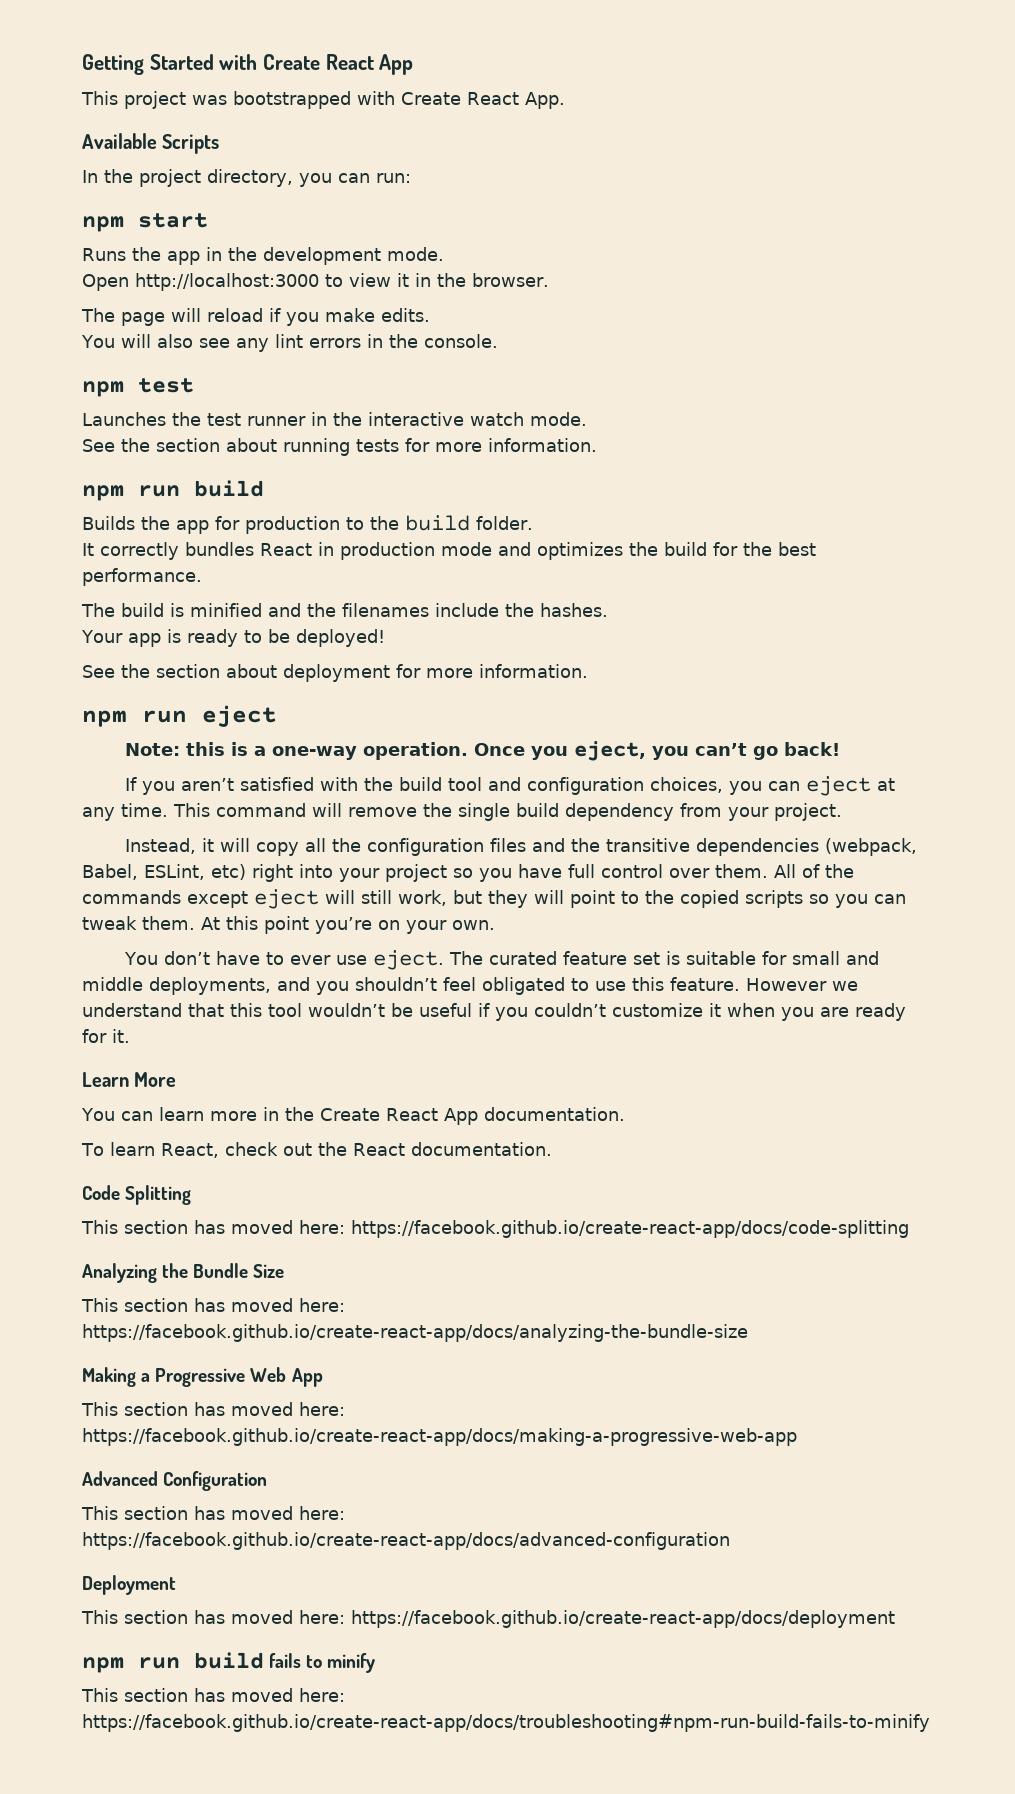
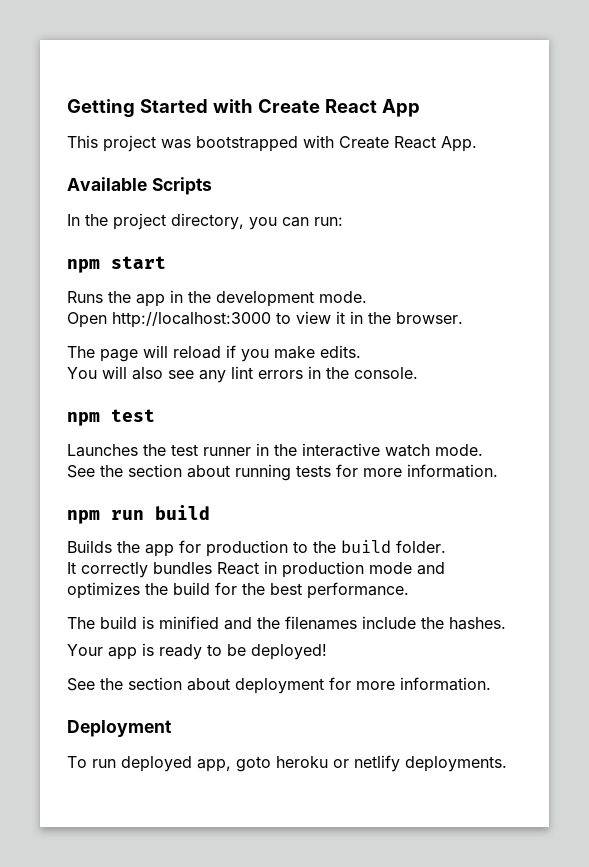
- npm run eject
- Note: this is a one-way operation. Once you eject, you can’t go back!
- If you aren’t satisfied with the build tool and configuration choices, you can eject at any time. This command will remove the single build dependency from your project.
- Instead, it will copy all the configuration files and the transitive dependencies (webpack, Babel, ESLint, etc) right into your project so you have full control over them. All of the commands except eject will still work, but they will point to the copied scripts so you can tweak them. At this point you’re on your own.
- You don’t have to ever use eject. The curated feature set is suitable for small and middle deployments, and you shouldn’t feel obligated to use this feature. However we understand that this tool wouldn’t be useful if you couldn’t customize it when you are ready for it.
- Learn More
- You can learn more in the Create React App documentation.
- To learn React, check out the React documentation.
- Code Splitting
- This section has moved here: https://facebook.github.io/create-react-app/docs/code-splitting
- Analyzing the Bundle Size
- This section has moved here: https://facebook.github.io/create-react-app/docs/analyzing-the-bundle-size
- Making a Progressive Web App
- This section has moved here: https://facebook.github.io/create-react-app/docs/making-a-progressive-web-app
- Advanced Configuration
- This section has moved here: https://facebook.github.io/create-react-app/docs/advanced-configuration
  Deployment
- This section has moved here: https://facebook.github.io/create-react-app/docs/deployment
- npm run build fails to minify
- This section has moved here: https://facebook.github.io/create-react-app/docs/troubleshooting#npm-run-build-fails-to-minify
+ To run deployed app, goto heroku or netlify deployments.

